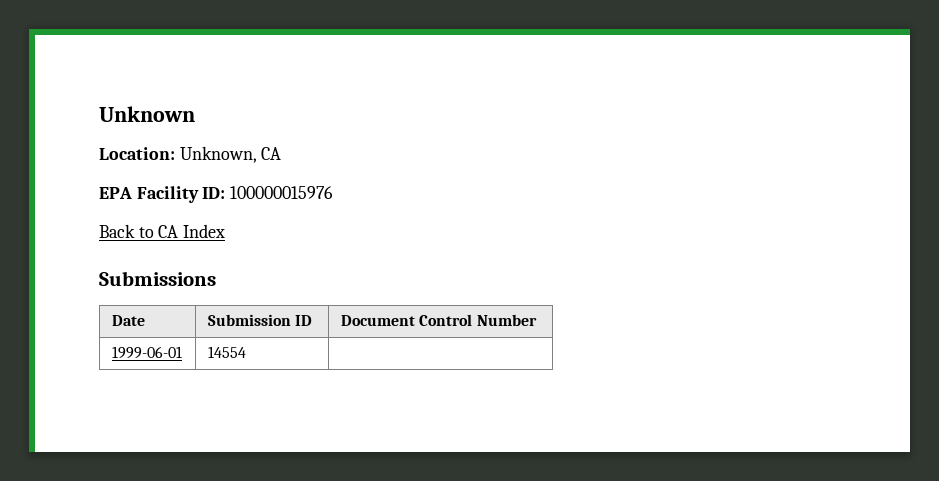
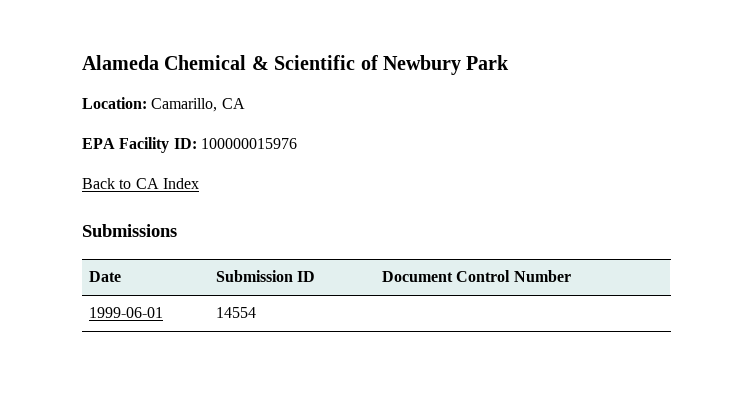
- Unknown
+ Alameda Chemical & Scientific of Newbury Park
- Location: Unknown, CA
+ Location: Camarillo, CA

